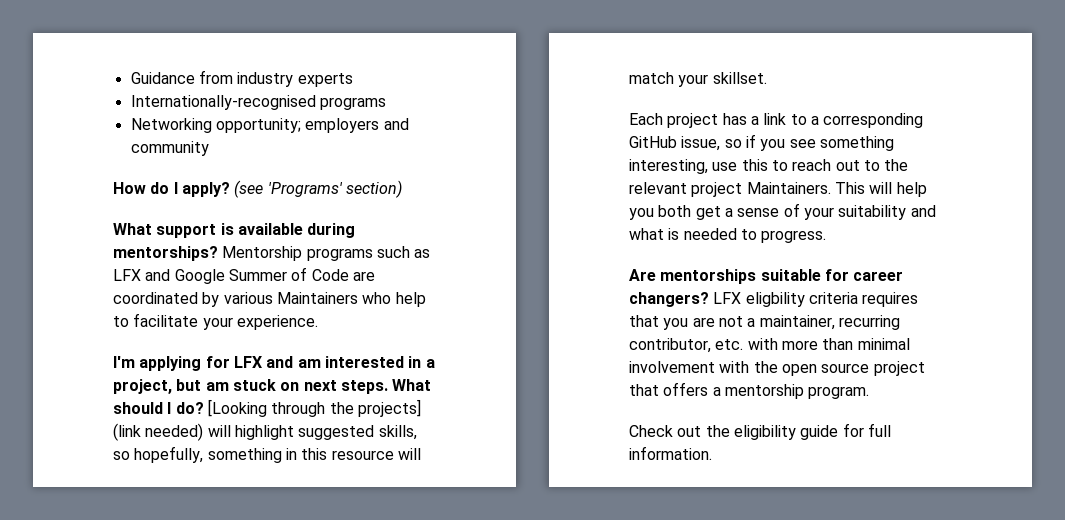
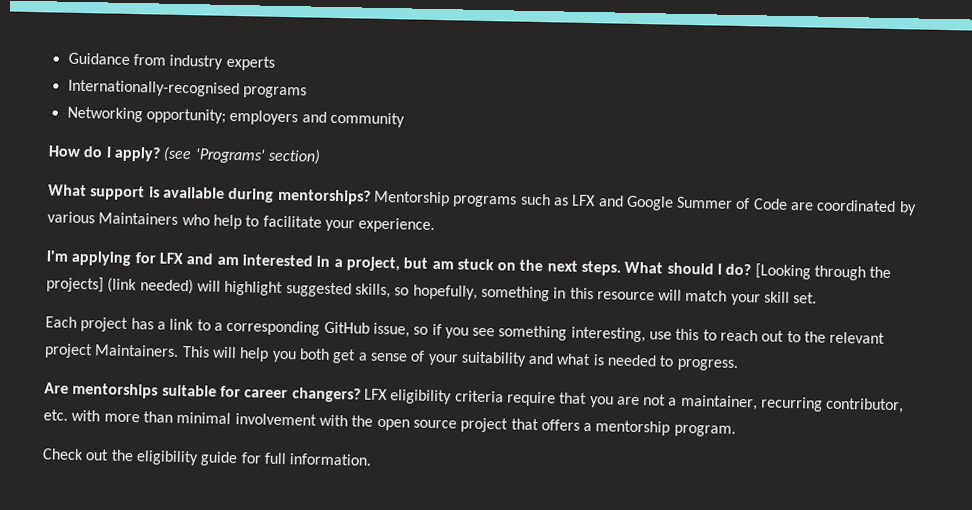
- I'm applying for LFX and am interested in a project, but am stuck on next steps.
+ I'm applying for LFX and am interested in a project, but am stuck on the next steps.
- [Looking through the projects] (link needed) will highlight suggested skills, so hopefully, something in this resource will match your skillset.
+ [Looking through the projects] (link needed) will highlight suggested skills, so hopefully, something in this resource will match your skill set.
- LFX eligbility criteria requires that you are not a maintainer, recurring contributor, etc. with more than minimal involvement with the open source project that offers a mentorship program.
+ LFX eligibility criteria require that you are not a maintainer, recurring contributor, etc. with more than minimal involvement with the open source project that offers a mentorship program.

